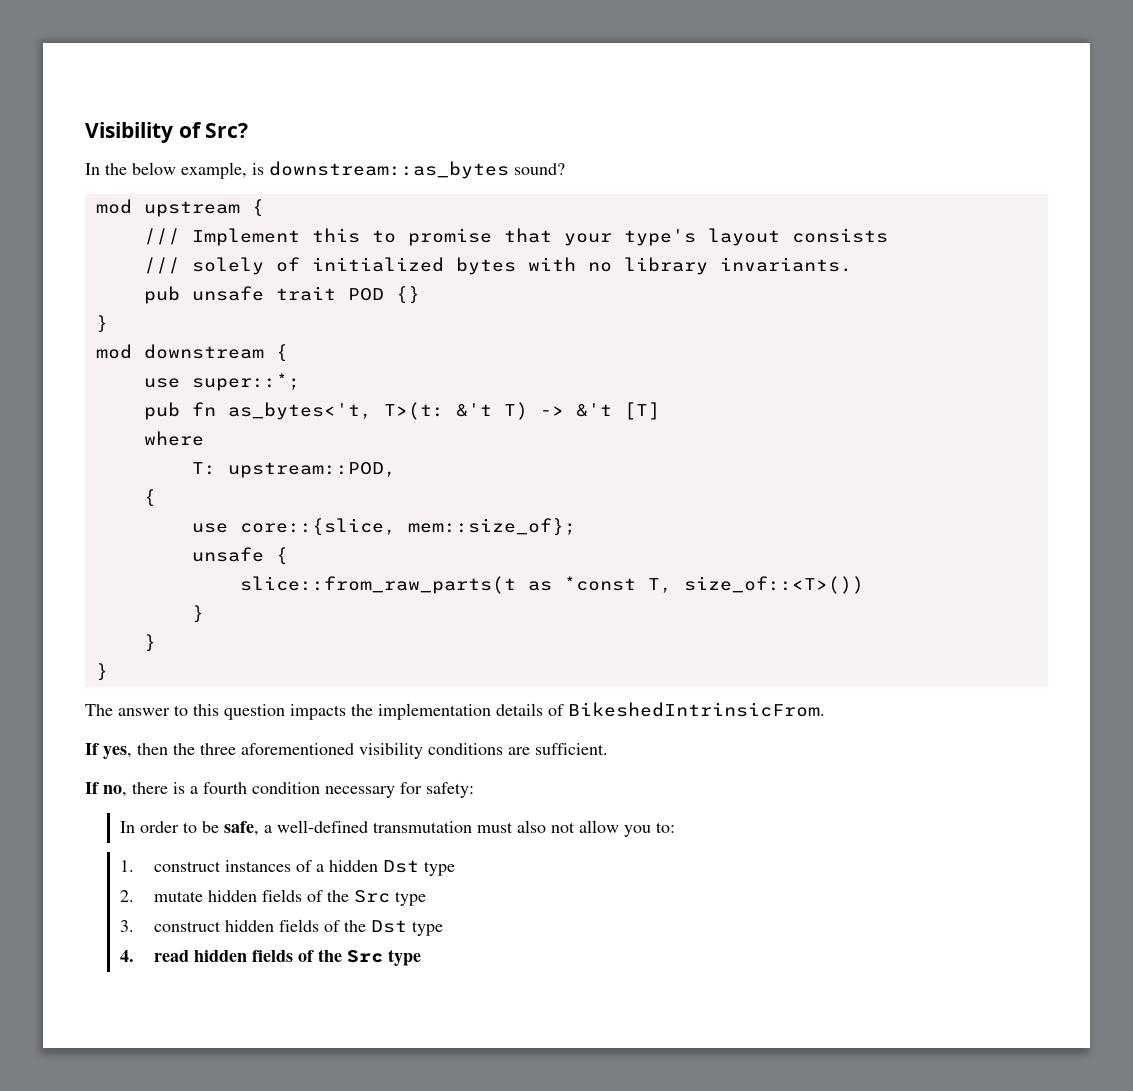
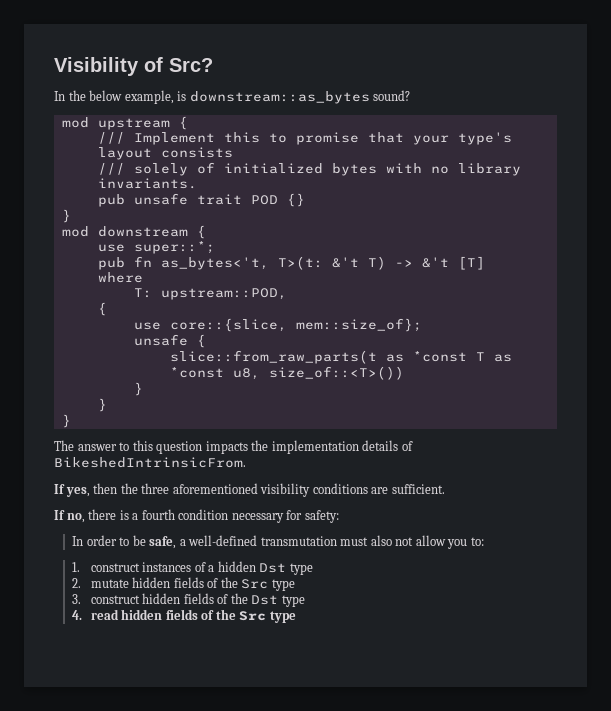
- slice::from_raw_parts(t as *const T, size_of::<T>())
+ slice::from_raw_parts(t as *const T as *const u8, size_of::<T>())

